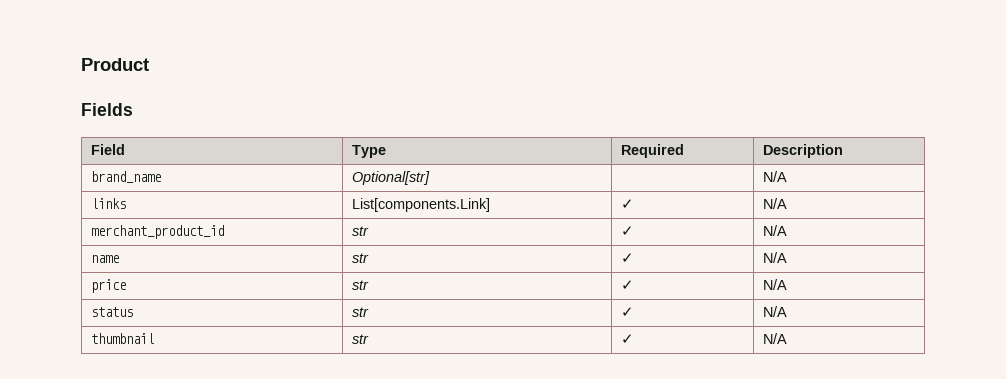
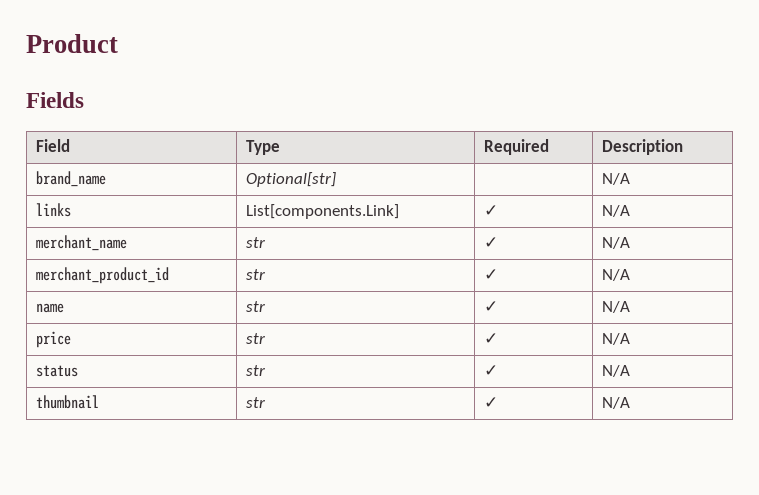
+ merchant_name | str | ✓ | N/A

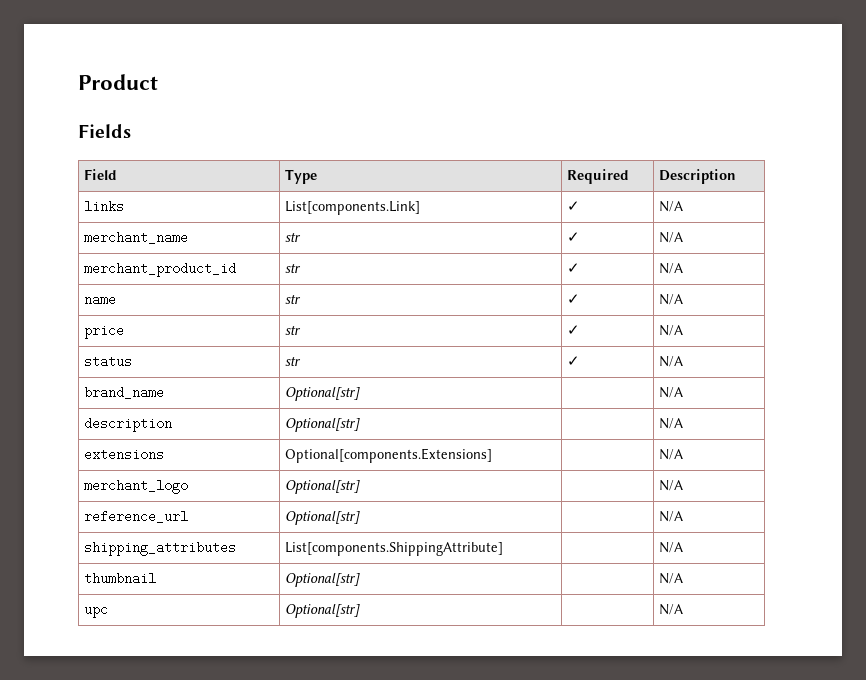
- brand_name | Optional[str] | | N/A
+ brand_name | Optional[str] | | N/A
+ description | Optional[str] | | N/A
+ extensions | Optional[components.Extensions] | | N/A
+ merchant_logo | Optional[str] | | N/A
+ reference_url | Optional[str] | | N/A
+ shipping_attributes | List[components.ShippingAttribute] | | N/A
- thumbnail | str | ✓ | N/A
+ thumbnail | Optional[str] | | N/A
+ upc | Optional[str] | | N/A

